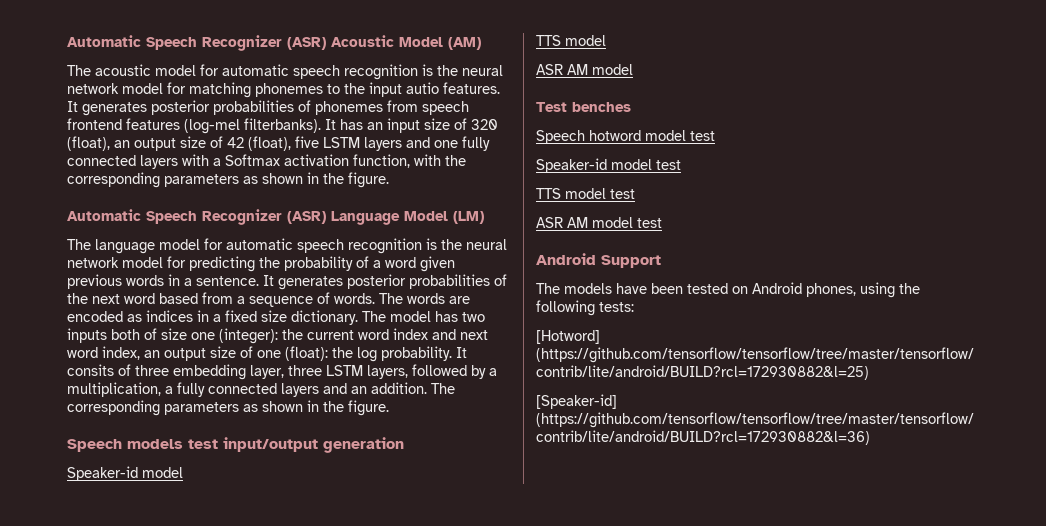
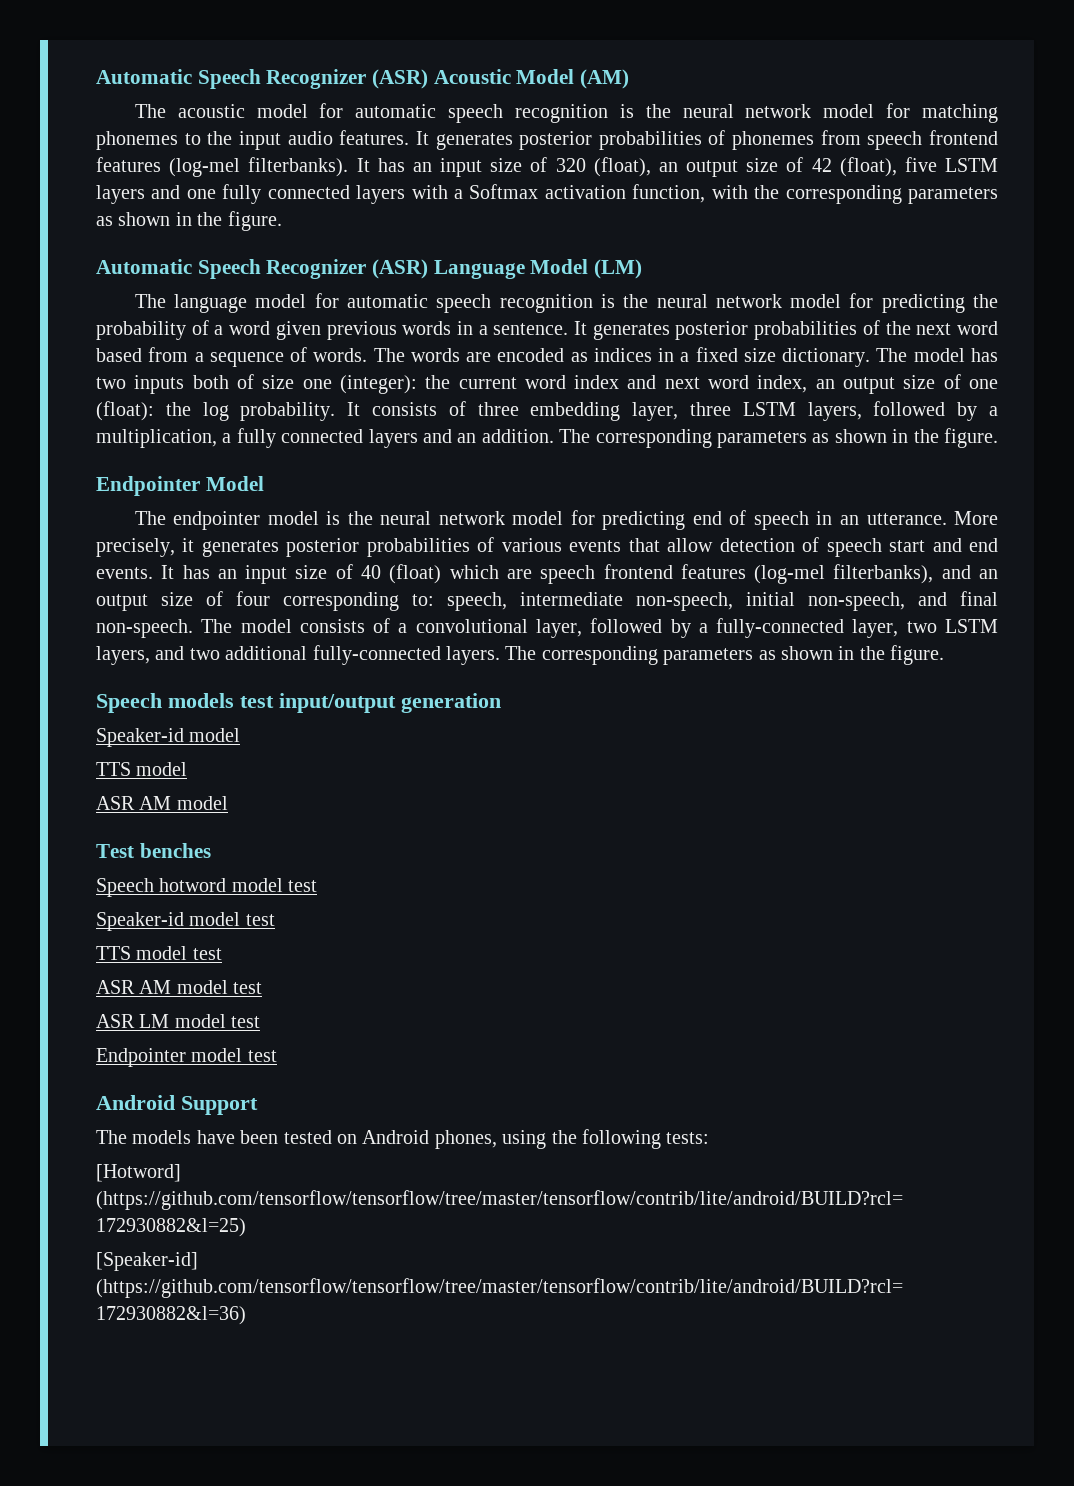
- The acoustic model for automatic speech recognition is the neural network model for matching phonemes to the input autio features.
+ The acoustic model for automatic speech recognition is the neural network model for matching phonemes to the input audio features.
- It consits of three embedding layer, three LSTM layers, followed by a multiplication, a fully connected layers and an addition.
+ It consists of three embedding layer, three LSTM layers, followed by a multiplication, a fully connected layers and an addition.
+ Endpointer Model
+ The endpointer model is the neural network model for predicting end of speech in an utterance. More precisely, it generates posterior probabilities of various events that allow detection of speech start and end events. It has an input size of 40 (float) which are speech frontend features (log-mel filterbanks), and an output size of four corresponding to: speech, intermediate non-speech, initial non-speech, and final non-speech. The model consists of a convolutional layer, followed by a fully-connected layer, two LSTM layers, and two additional fully-connected layers. The corresponding parameters as shown in the figure.
+ ASR LM model test
+ Endpointer model test

